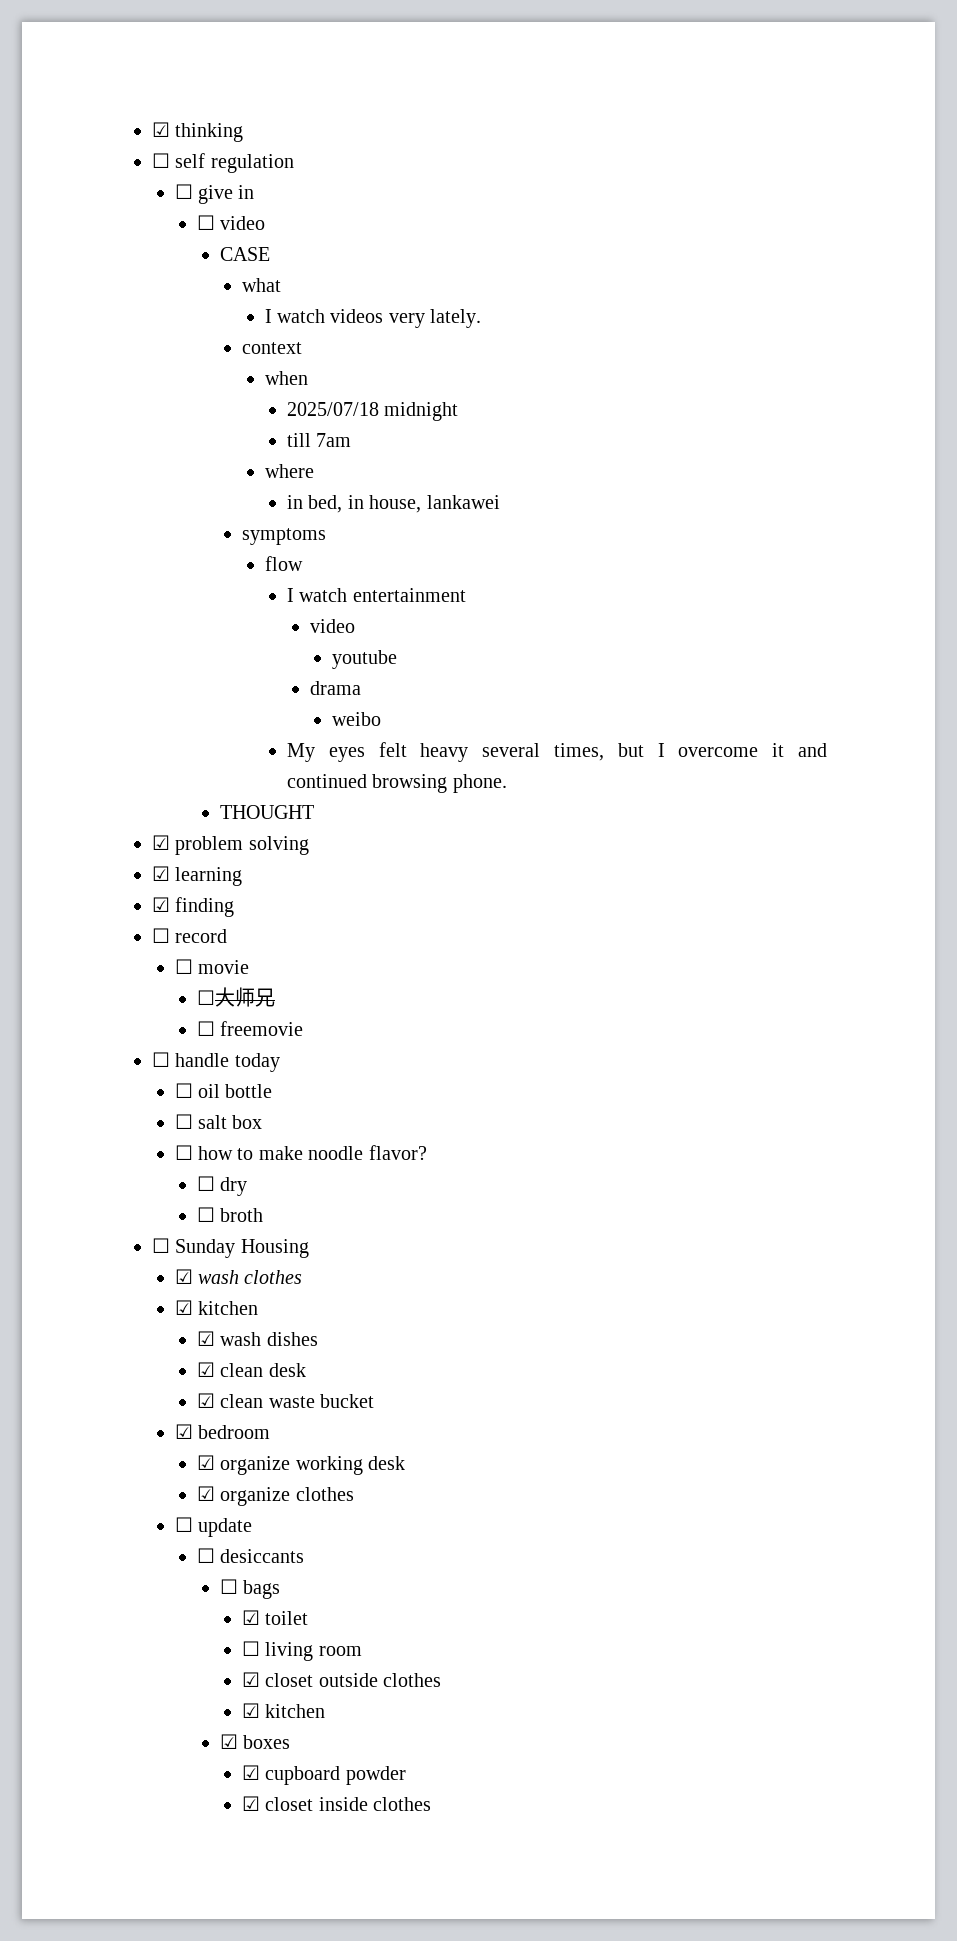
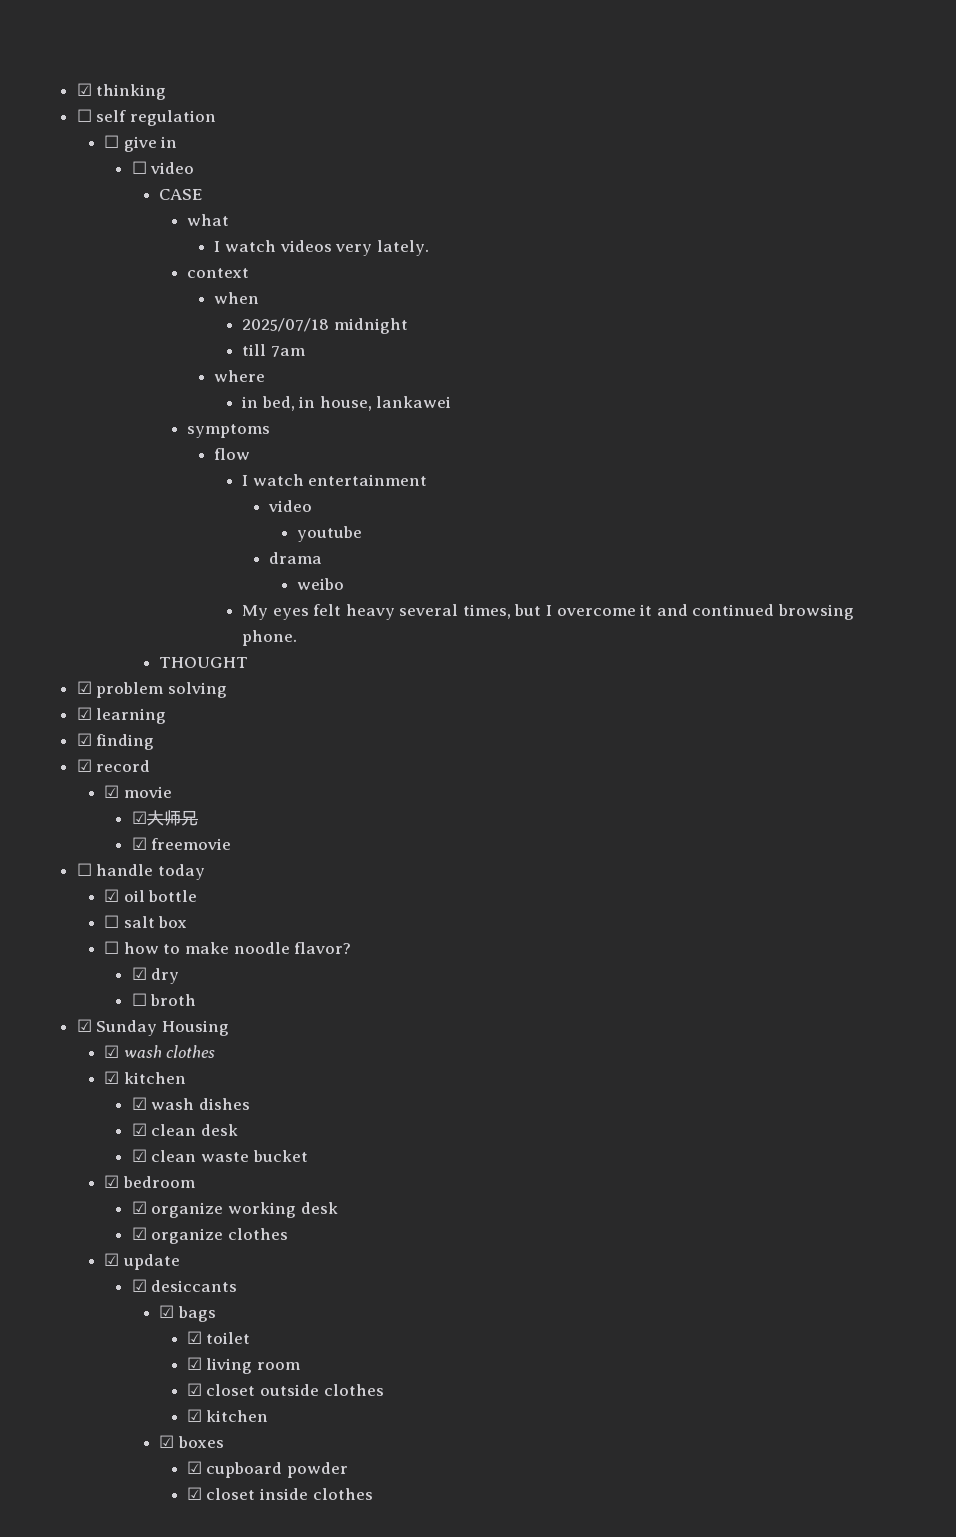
- ☐ record
+ ☑ record
- ☐ movie
+ ☑ movie
- ☐大师兄
+ ☑大师兄
- ☐ freemovie
+ ☑ freemovie
- ☐ oil bottle
+ ☑ oil bottle
- ☐ dry
+ ☑ dry
- ☐ Sunday Housing
+ ☑ Sunday Housing
- ☐ update
+ ☑ update
- ☐ desiccants
+ ☑ desiccants
- ☐ bags
+ ☑ bags
- ☐ living room
+ ☑ living room

